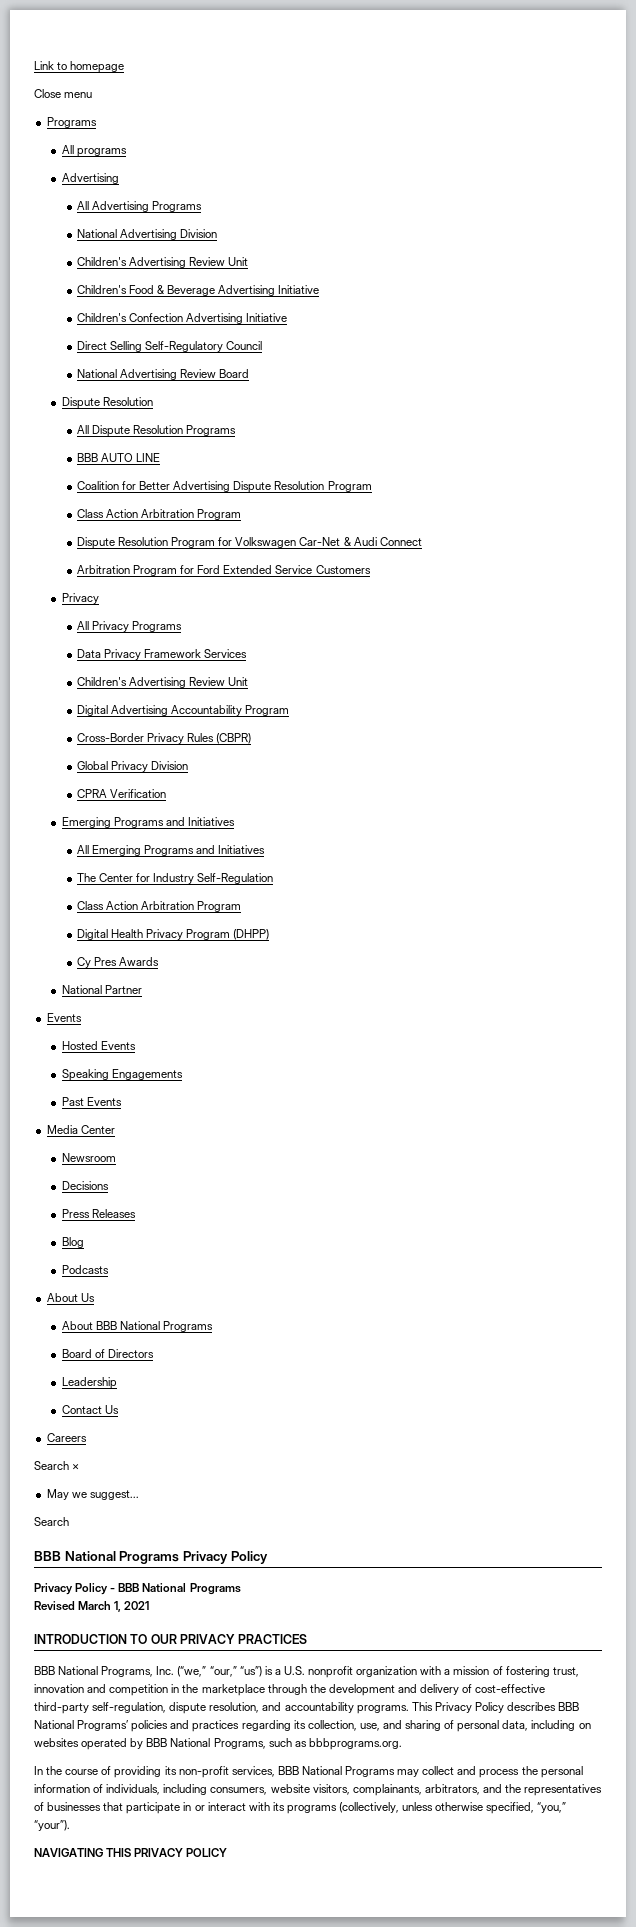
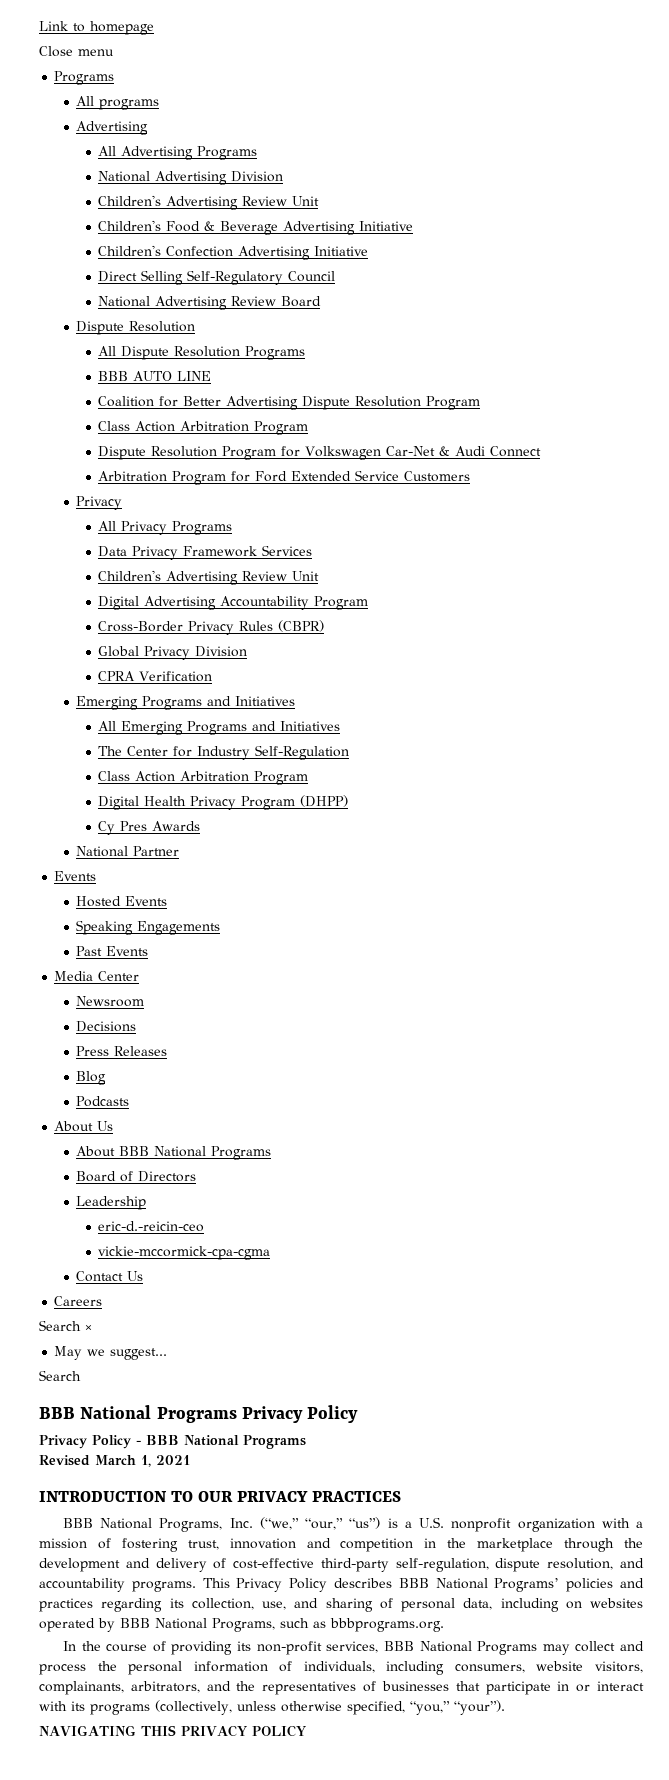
+ eric-d.-reicin-ceo
+ vickie-mccormick-cpa-cgma

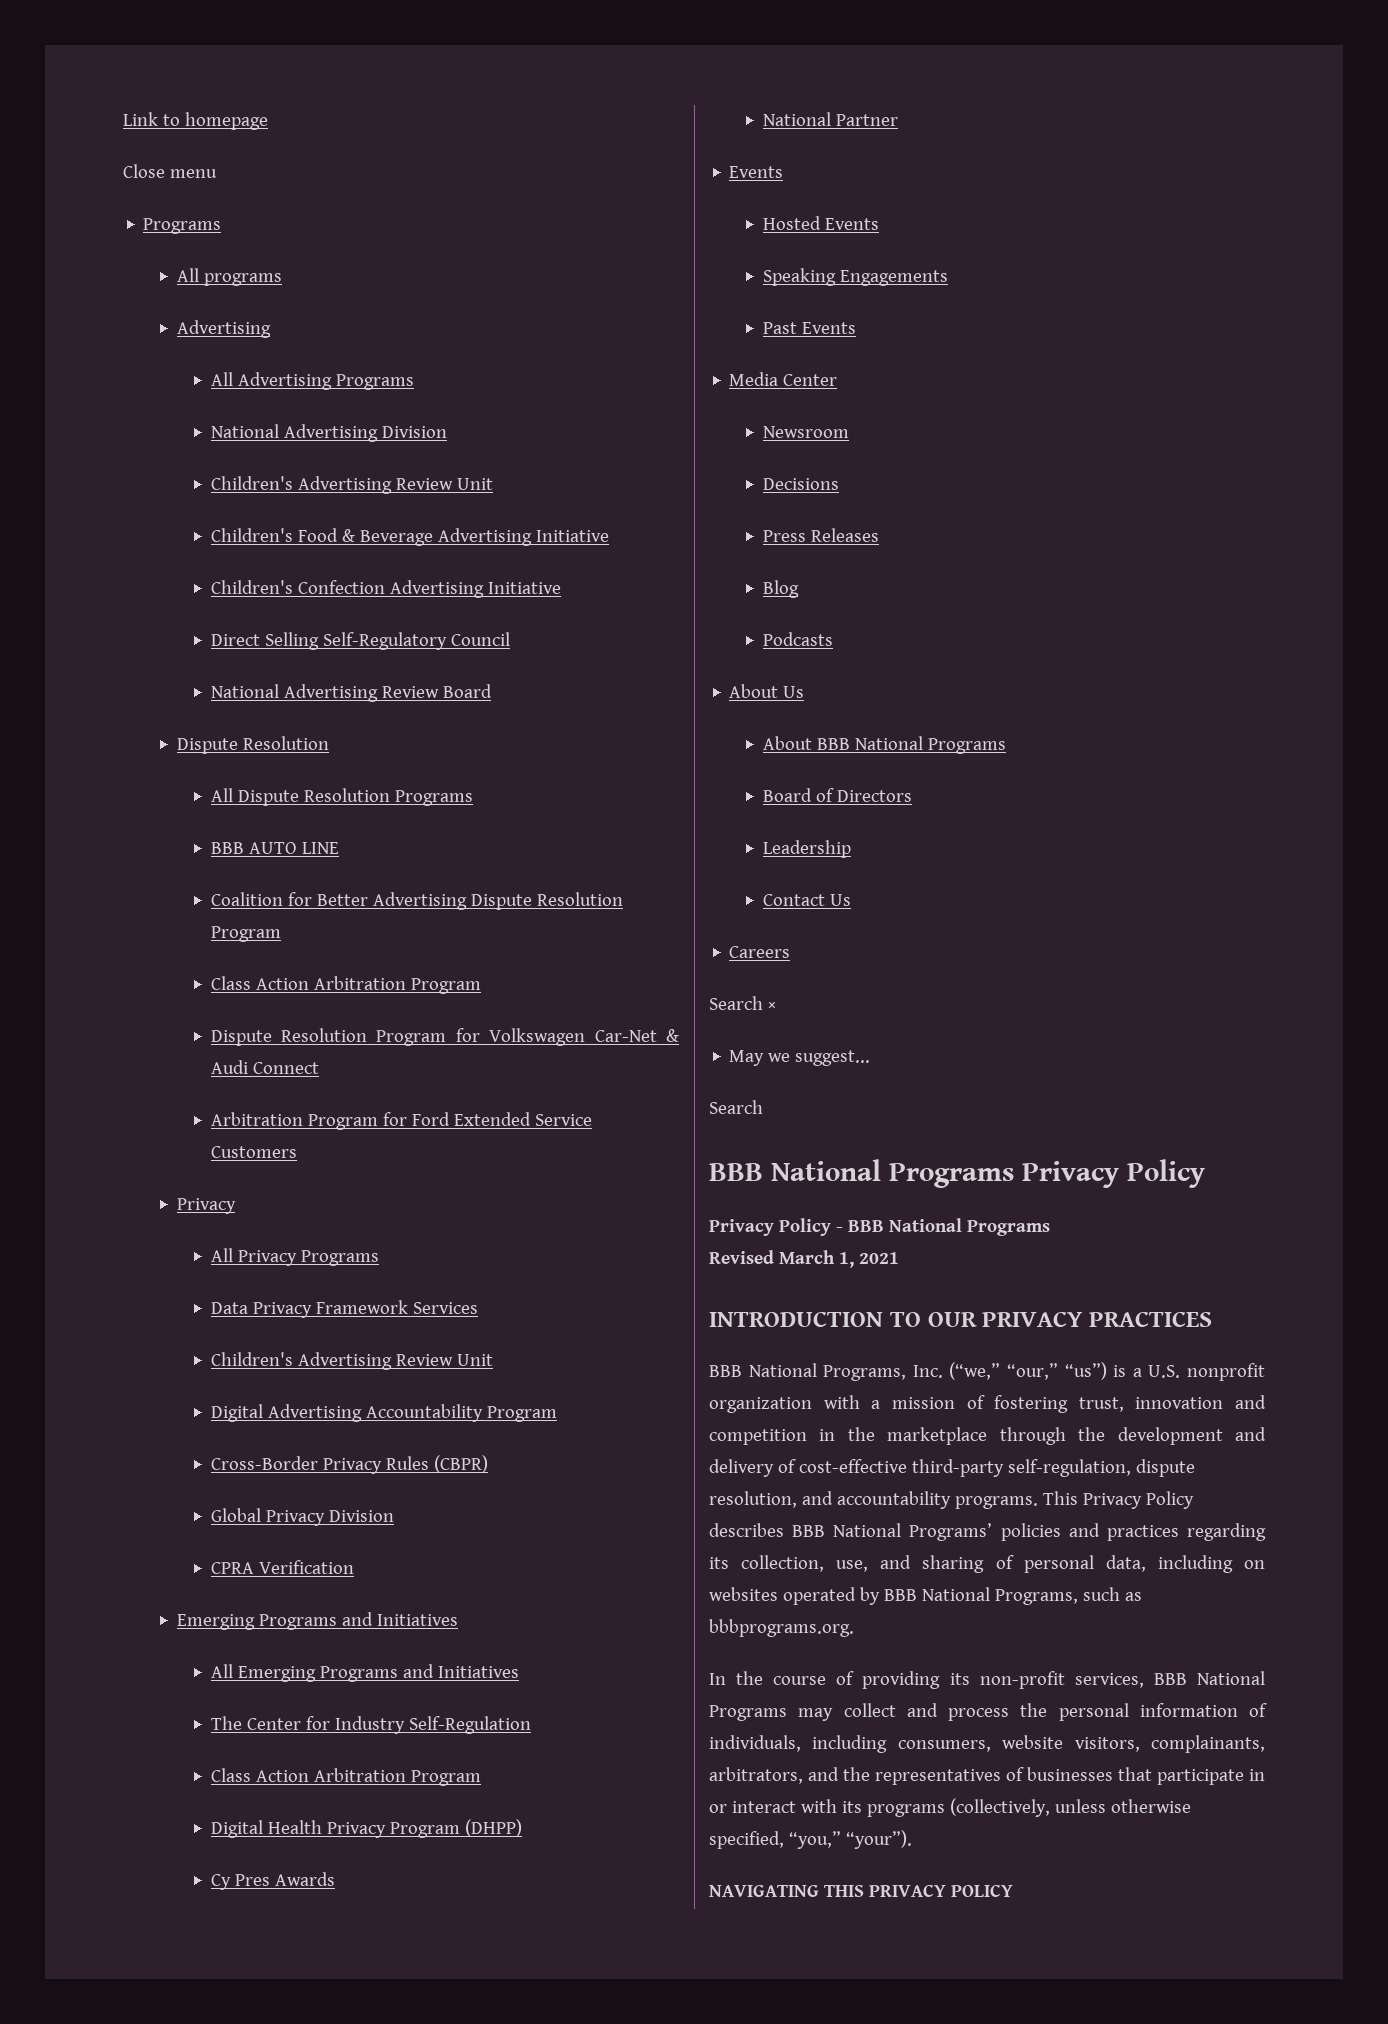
- eric-d.-reicin-ceo
- vickie-mccormick-cpa-cgma

